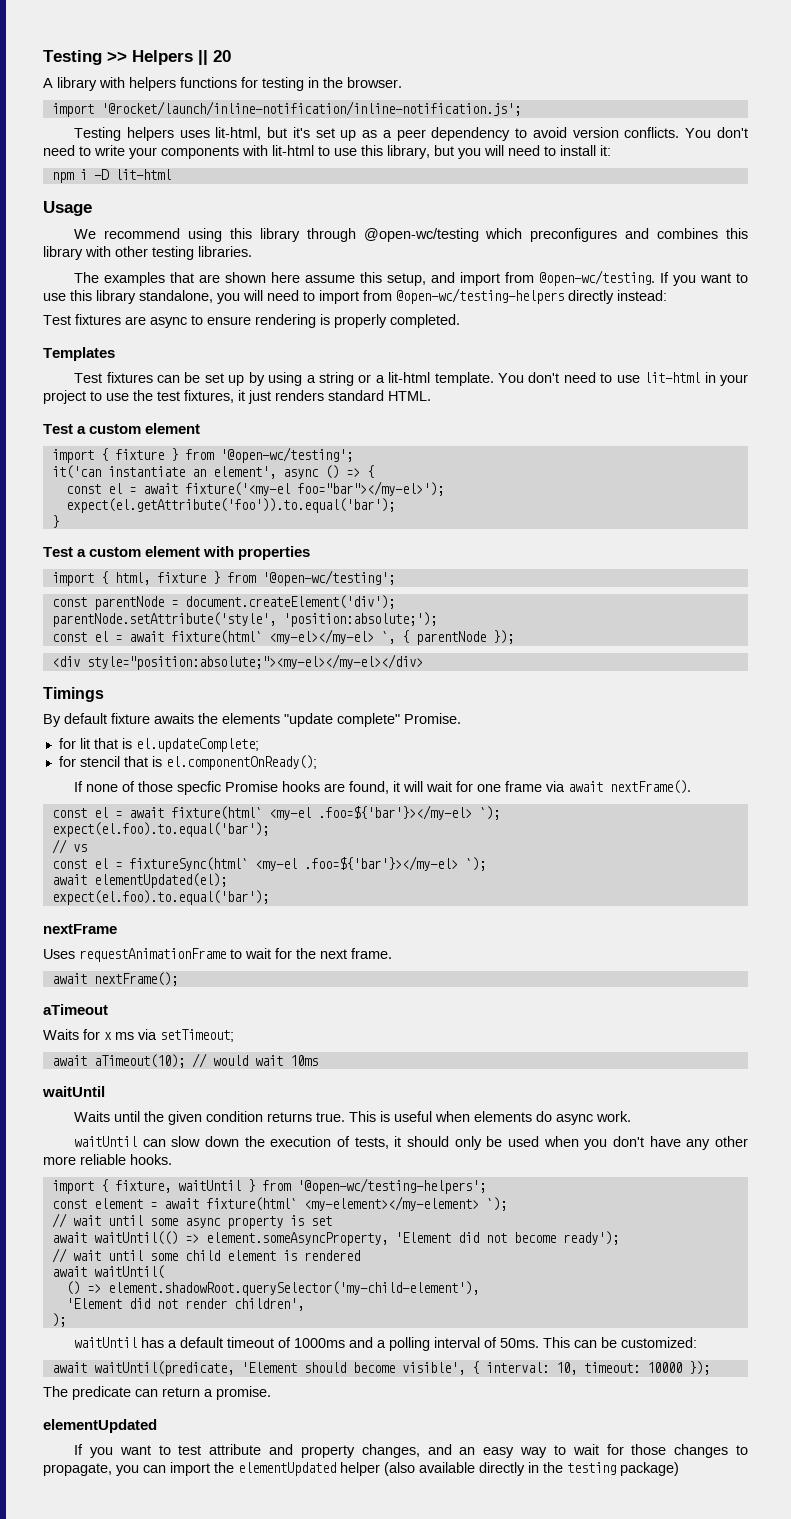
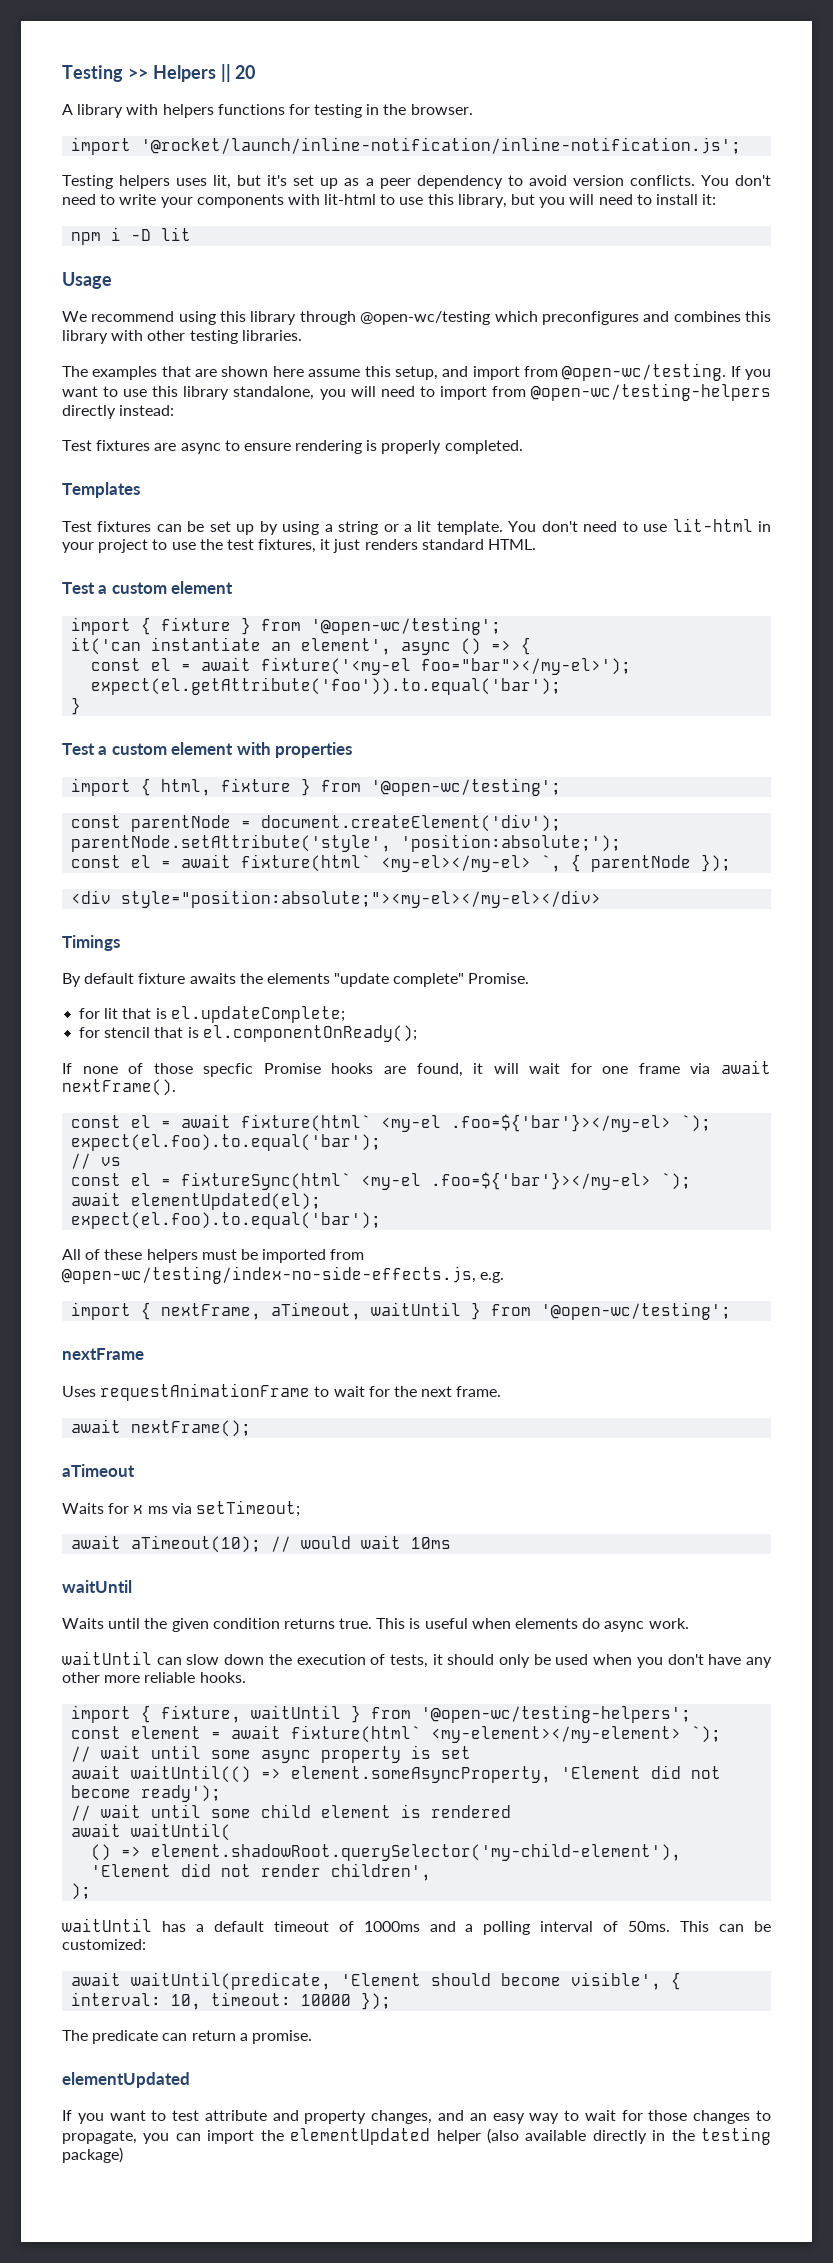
- Testing helpers uses lit-html, but it's set up as a peer dependency to avoid version conflicts.
+ Testing helpers uses lit, but it's set up as a peer dependency to avoid version conflicts.
- npm i -D lit-html
+ npm i -D lit
- Test fixtures can be set up by using a string or a lit-html template.
+ Test fixtures can be set up by using a string or a lit template.
+ All of these helpers must be imported from @open-wc/testing/index-no-side-effects.js, e.g.
+ import { nextFrame, aTimeout, waitUntil } from '@open-wc/testing';

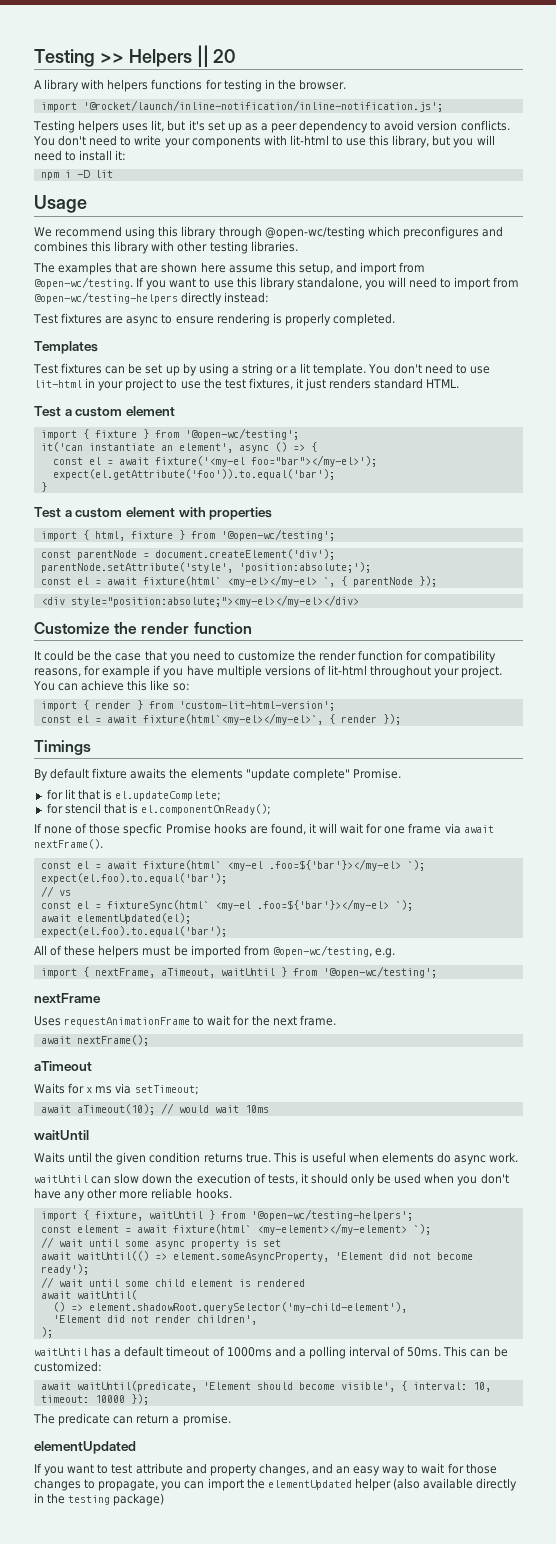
+ Customize the render function
+ It could be the case that you need to customize the render function for compatibility reasons, for example if you have multiple versions of lit-html throughout your project. You can achieve this like so:
+ import { render } from 'custom-lit-html-version';
+ const el = await fixture(html`<my-el></my-el>`, { render });
- All of these helpers must be imported from @open-wc/testing/index-no-side-effects.js, e.g.
+ All of these helpers must be imported from @open-wc/testing, e.g.

